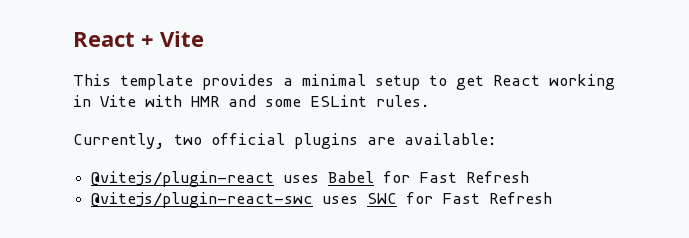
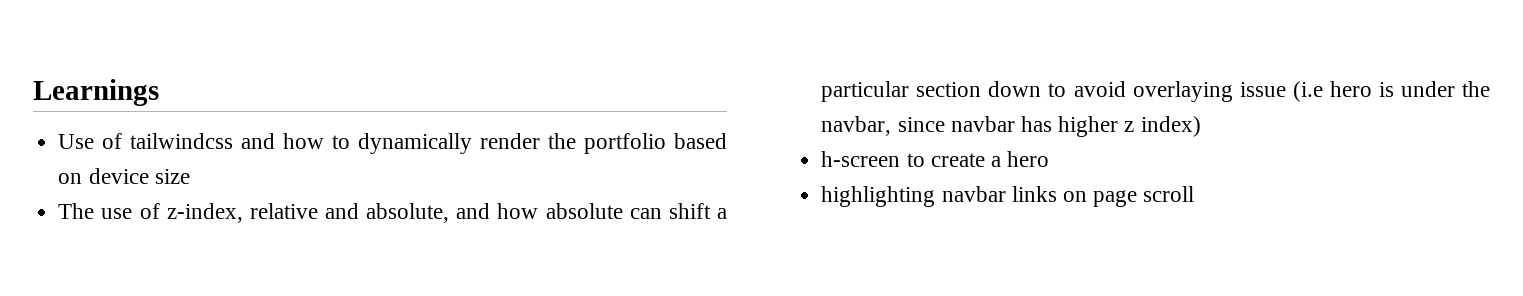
- React + Vite
- This template provides a minimal setup to get React working in Vite with HMR and some ESLint rules.
- Currently, two official plugins are available:
- @vitejs/plugin-react uses Babel for Fast Refresh
- @vitejs/plugin-react-swc uses SWC for Fast Refresh
+ Learnings
+ Use of tailwindcss and how to dynamically render the portfolio based on device size
+ The use of z-index, relative and absolute, and how absolute can shift a particular section down to avoid overlaying issue (i.e hero is under the navbar, since navbar has higher z index)
+ h-screen to create a hero
+ highlighting navbar links on page scroll

